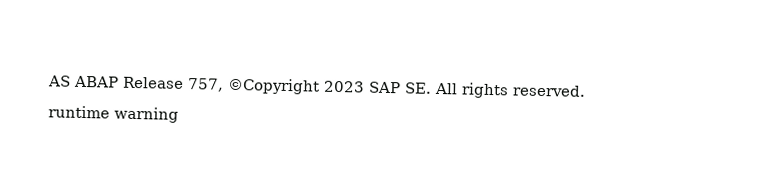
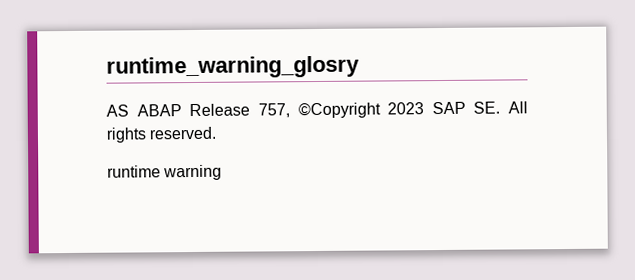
+ runtime_warning_glosry

